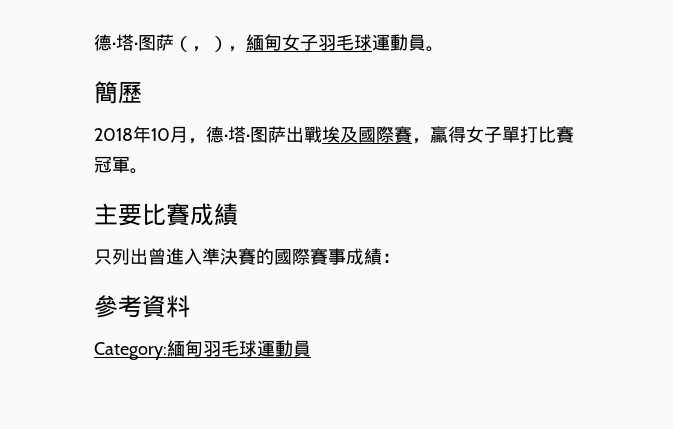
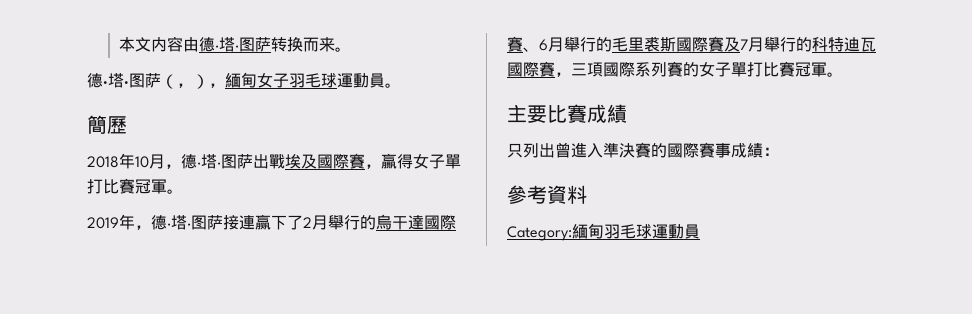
+ 本文内容由德·塔·图萨转换而来。
+ 2019年，德·塔·图萨接連赢下了2月舉行的烏干達國際賽、6月舉行的毛里裘斯國際賽及7月舉行的科特迪瓦國際賽，三項國際系列賽的女子單打比賽冠軍。

